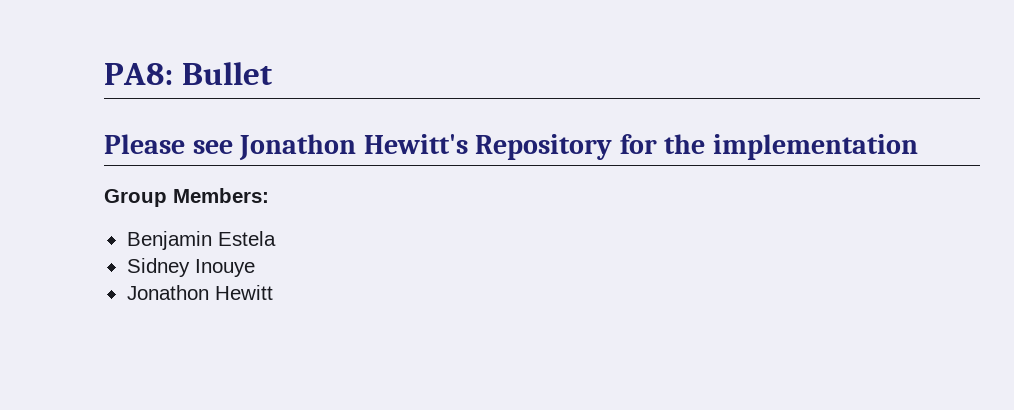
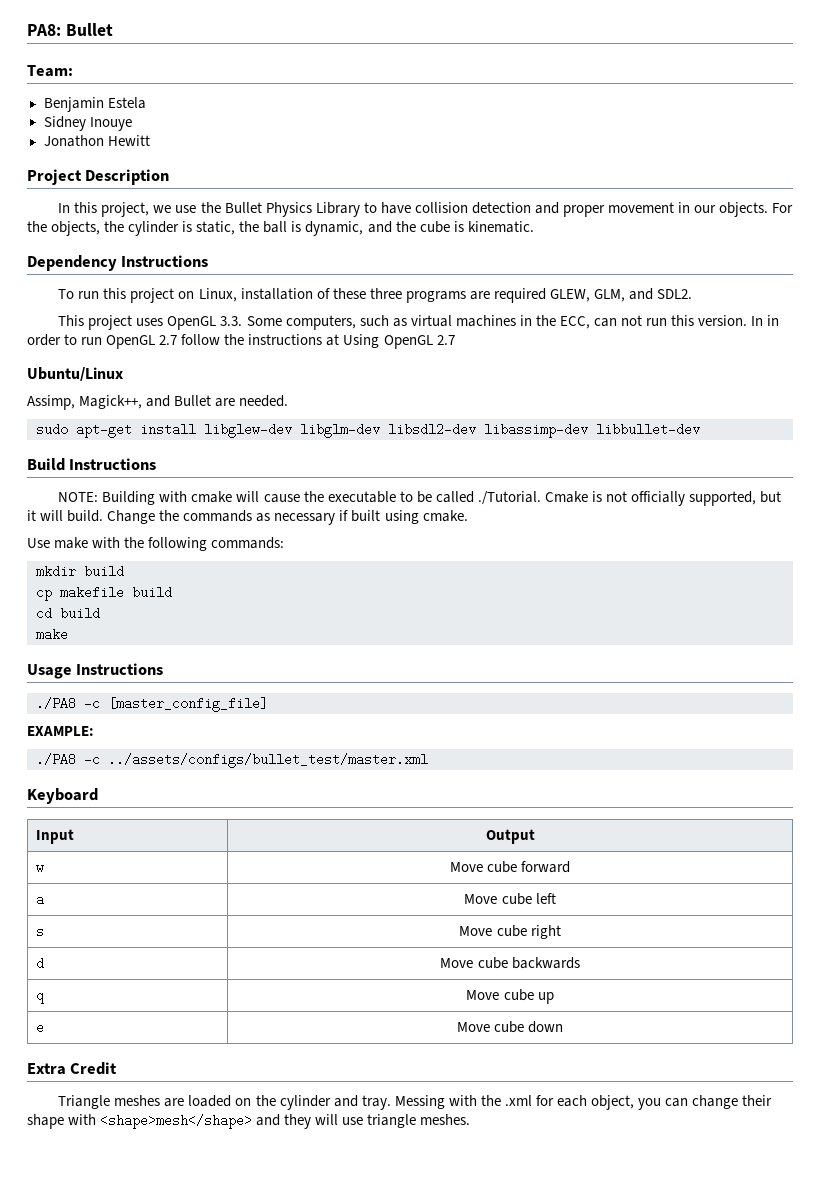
- Please see Jonathon Hewitt's Repository for the implementation
- Group Members:
+ Team:
+ Project Description
+ In this project, we use the Bullet Physics Library to have collision detection and proper movement in our objects. For the objects, the cylinder is static, the ball is dynamic, and the cube is kinematic.
+ Dependency Instructions
+ To run this project on Linux, installation of these three programs are required GLEW, GLM, and SDL2.
+ This project uses OpenGL 3.3. Some computers, such as virtual machines in the ECC, can not run this version. In in order to run OpenGL 2.7 follow the instructions at Using OpenGL 2.7
+ Ubuntu/Linux
+ Assimp, Magick++, and Bullet are needed.
+ sudo apt-get install libglew-dev libglm-dev libsdl2-dev libassimp-dev libbullet-dev
+ Build Instructions
+ NOTE: Building with cmake will cause the executable to be called ./Tutorial. Cmake is not officially supported, but it will build. Change the commands as necessary if built using cmake.
+ Use make with the following commands:
+ mkdir build
+ cp makefile build
+ cd build
+ make
+ Usage Instructions
+ ./PA8 -c [master_config_file]
+ EXAMPLE:
+ ./PA8 -c ../assets/configs/bullet_test/master.xml
+ Keyboard
+ Input | Output
+ w | Move cube forward
+ a | Move cube left
+ s | Move cube right
+ d | Move cube backwards
+ q | Move cube up
+ e | Move cube down
+ Extra Credit
+ Triangle meshes are loaded on the cylinder and tray. Messing with the .xml for each object, you can change their shape with <shape>mesh</shape> and they will use triangle meshes.

